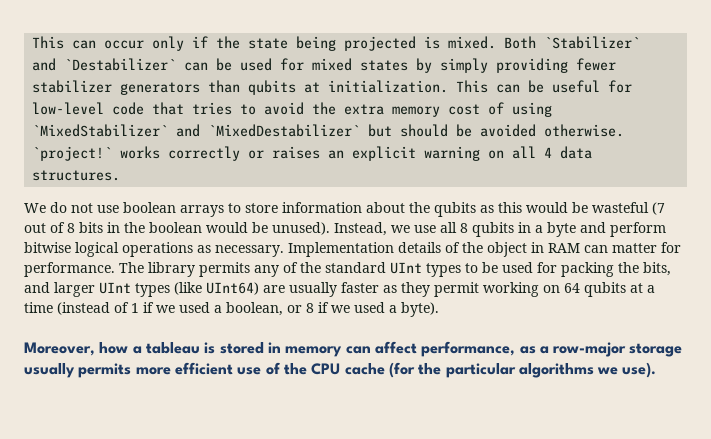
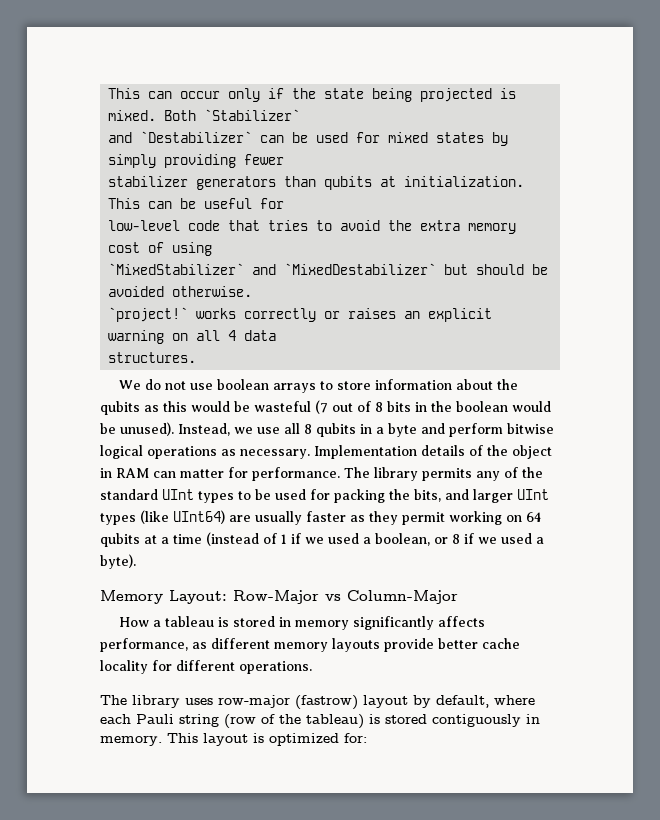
- Moreover, how a tableau is stored in memory can affect performance, as a row-major storage usually permits more efficient use of the CPU cache (for the particular algorithms we use).
+ Memory Layout: Row-Major vs Column-Major
+ How a tableau is stored in memory significantly affects performance, as different memory layouts provide better cache locality for different operations.
+ The library uses row-major (fastrow) layout by default, where each Pauli string (row of the tableau) is stored contiguously in memory. This layout is optimized for:

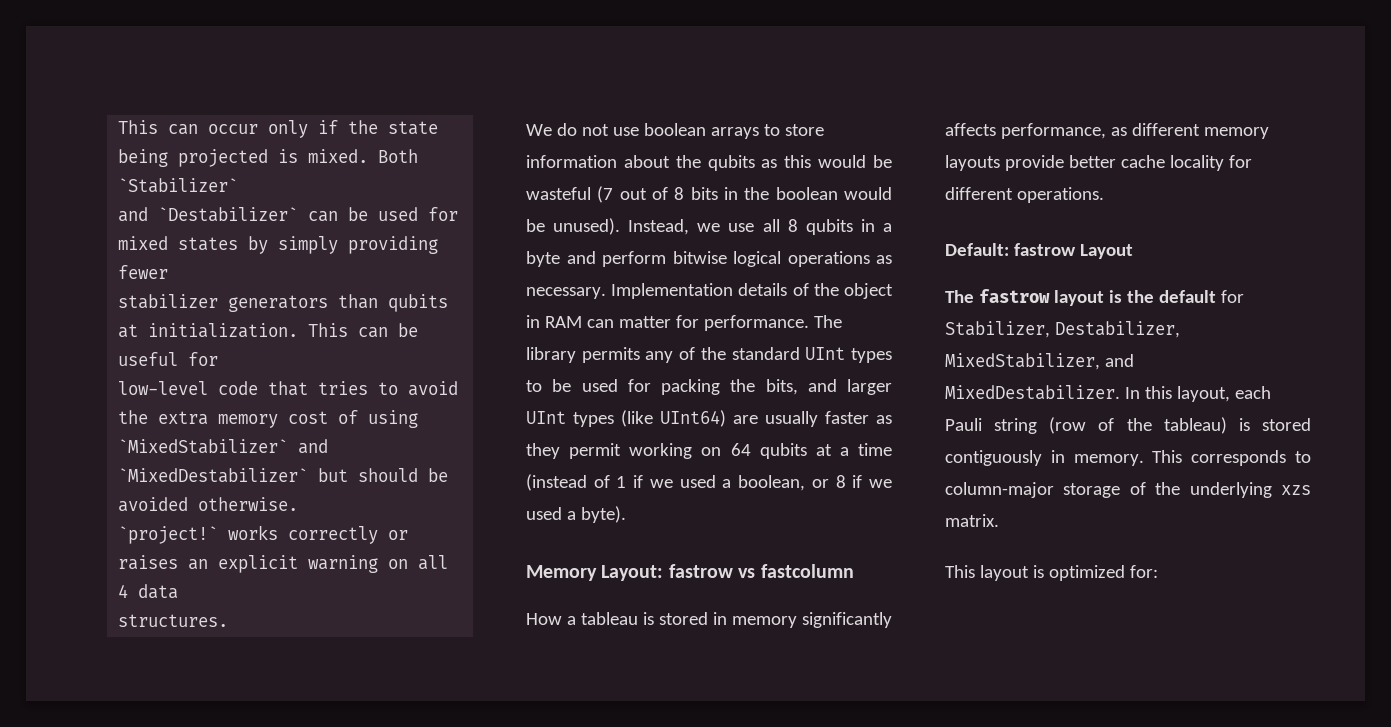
- Memory Layout: Row-Major vs Column-Major
+ Memory Layout: fastrow vs fastcolumn
- The library uses row-major (fastrow) layout by default, where each Pauli string (row of the tableau) is stored contiguously in memory.
+ Default: fastrow Layout
+ The fastrow layout is the default for Stabilizer, Destabilizer, MixedStabilizer, and MixedDestabilizer. In this layout, each Pauli string (row of the tableau) is stored contiguously in memory.
+ This corresponds to column-major storage of the underlying xzs matrix.

